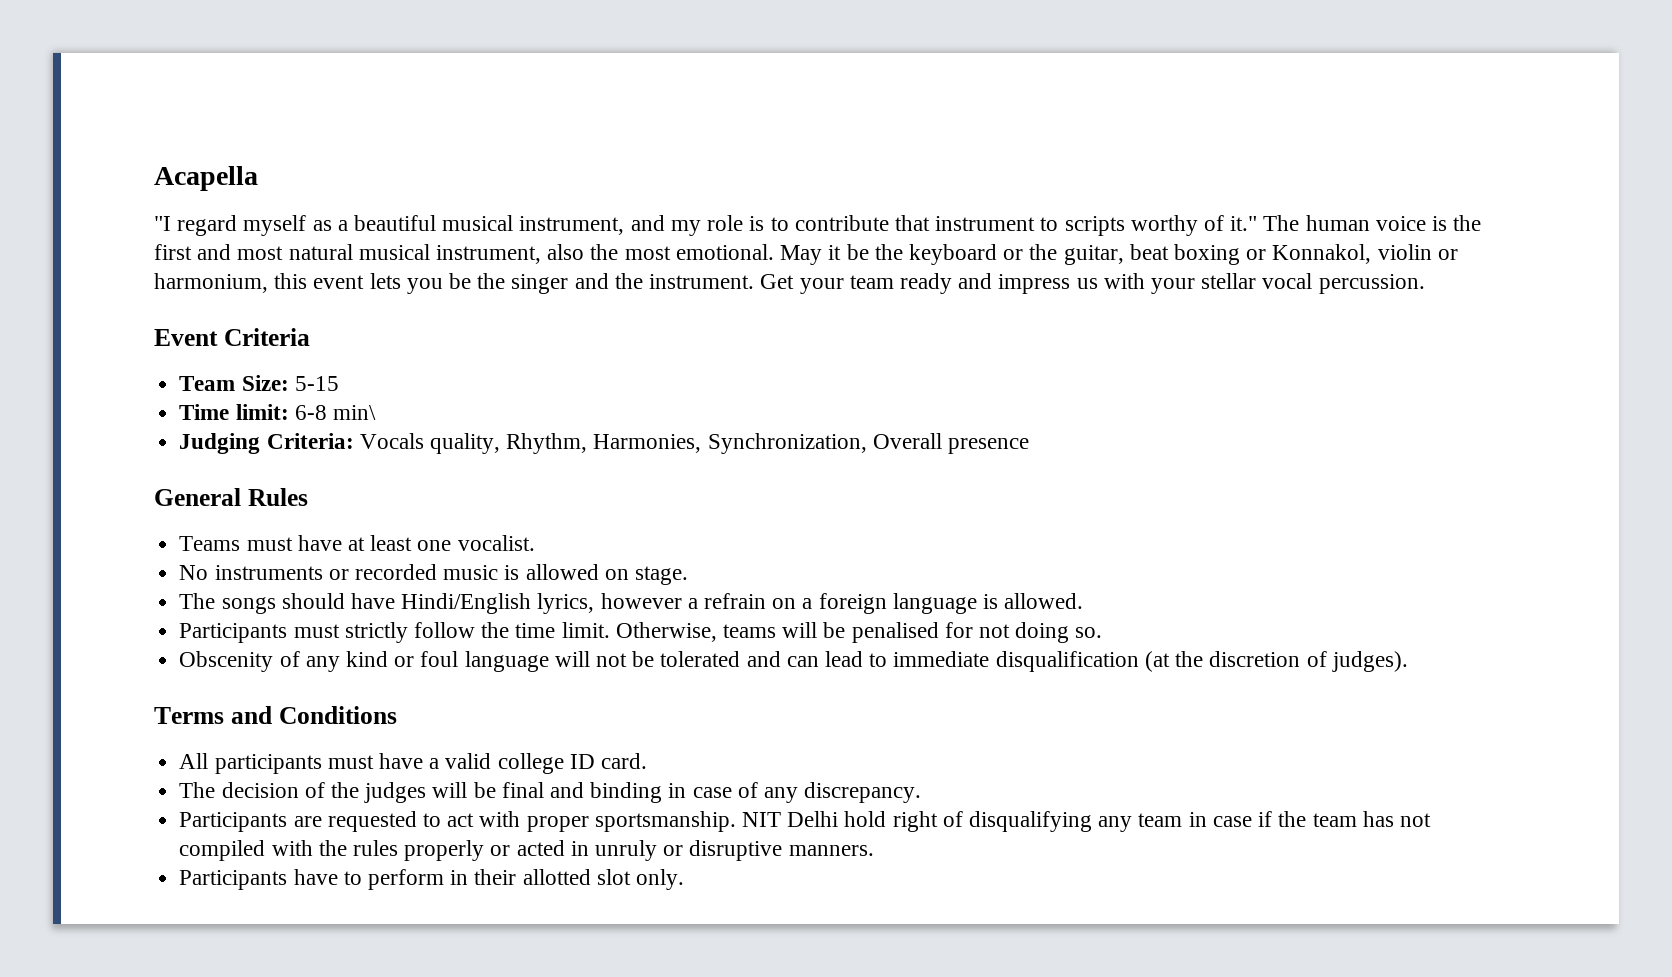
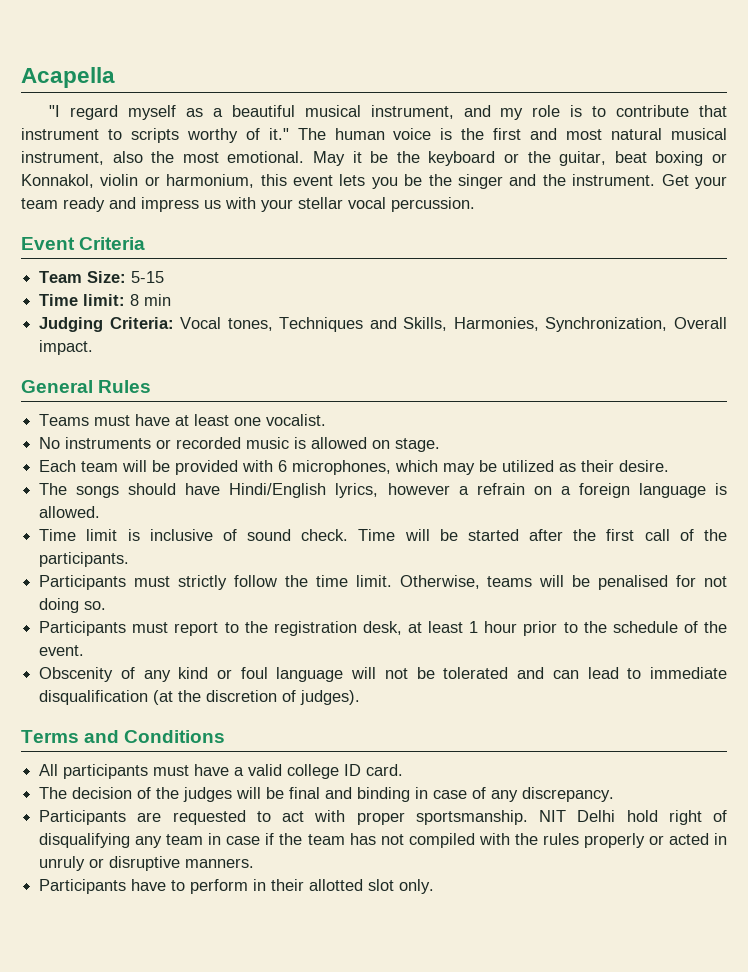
- Time limit: 6-8 min\
+ Time limit: 8 min
- Judging Criteria: Vocals quality, Rhythm, Harmonies, Synchronization, Overall presence
+ Judging Criteria: Vocal tones, Techniques and Skills, Harmonies, Synchronization, Overall impact.
+ Each team will be provided with 6 microphones, which may be utilized as their desire.
+ Time limit is inclusive of sound check. Time will be started after the first call of the participants.
+ Participants must report to the registration desk, at least 1 hour prior to the schedule of the event.

